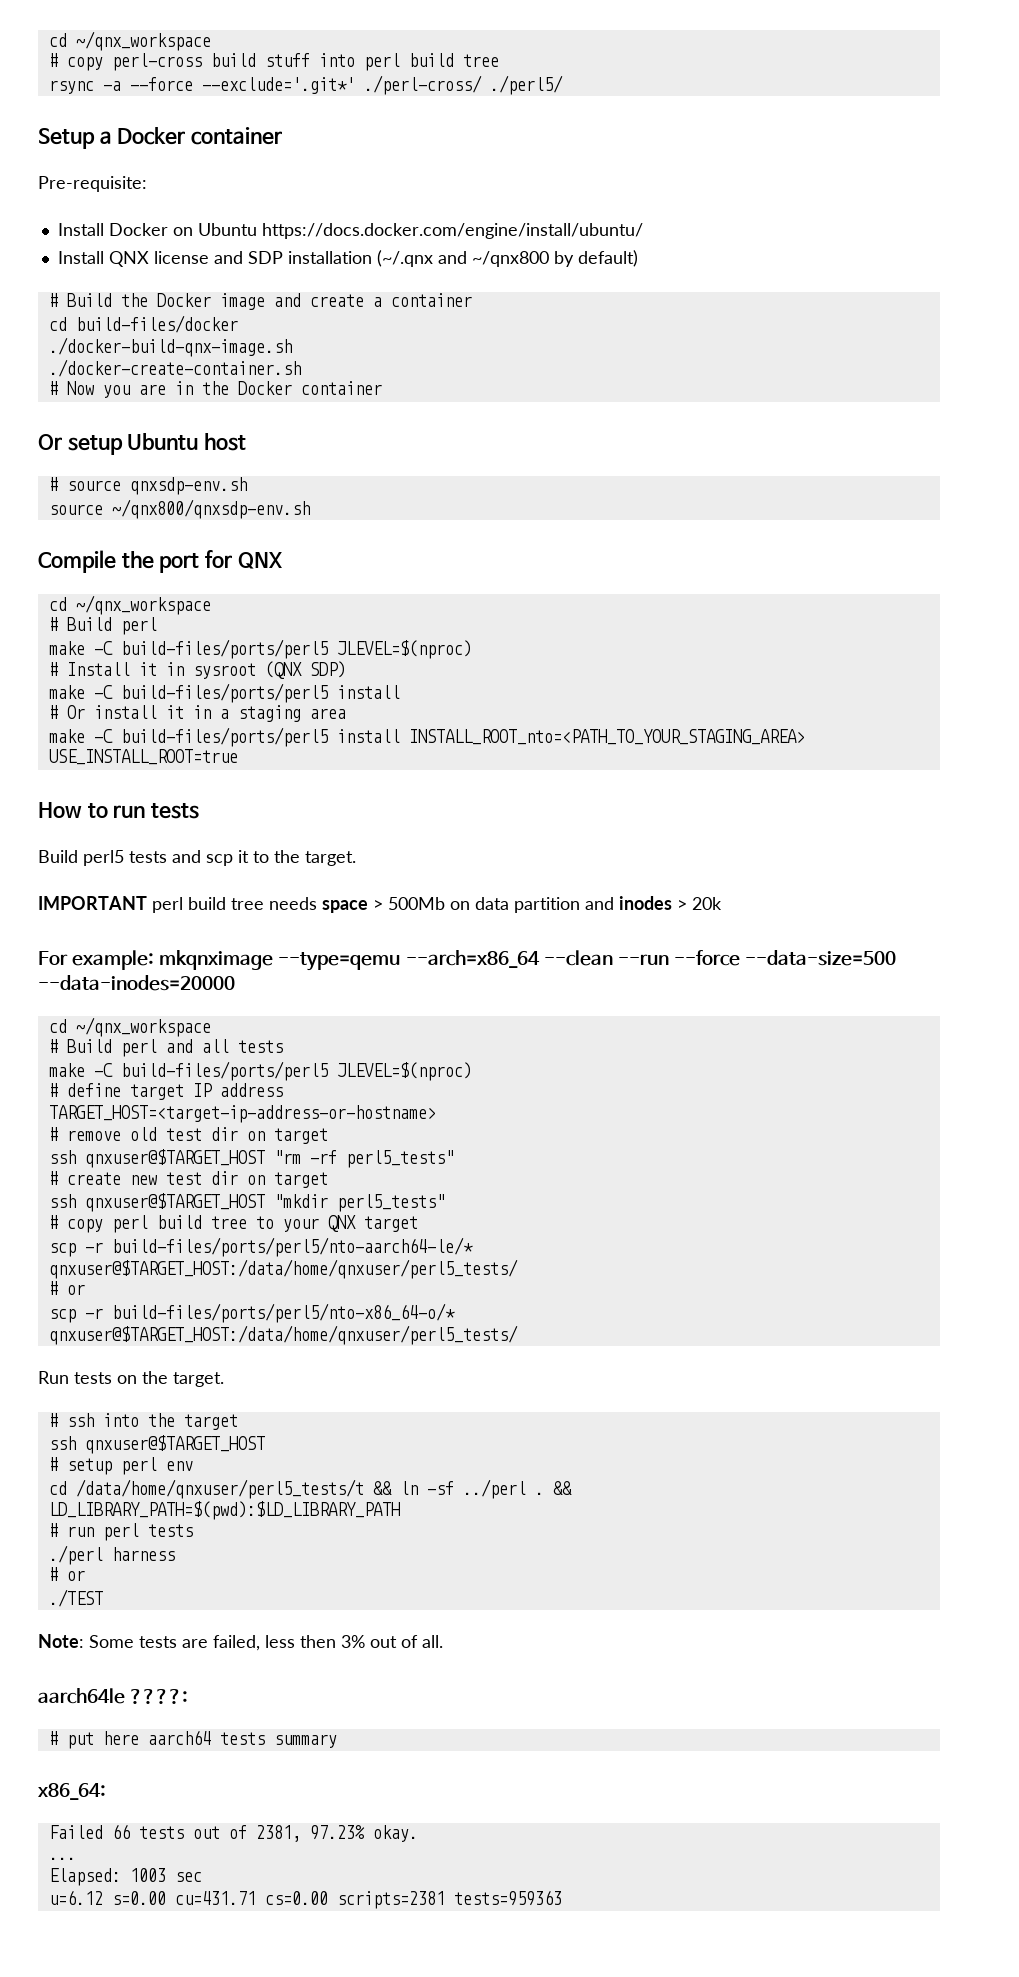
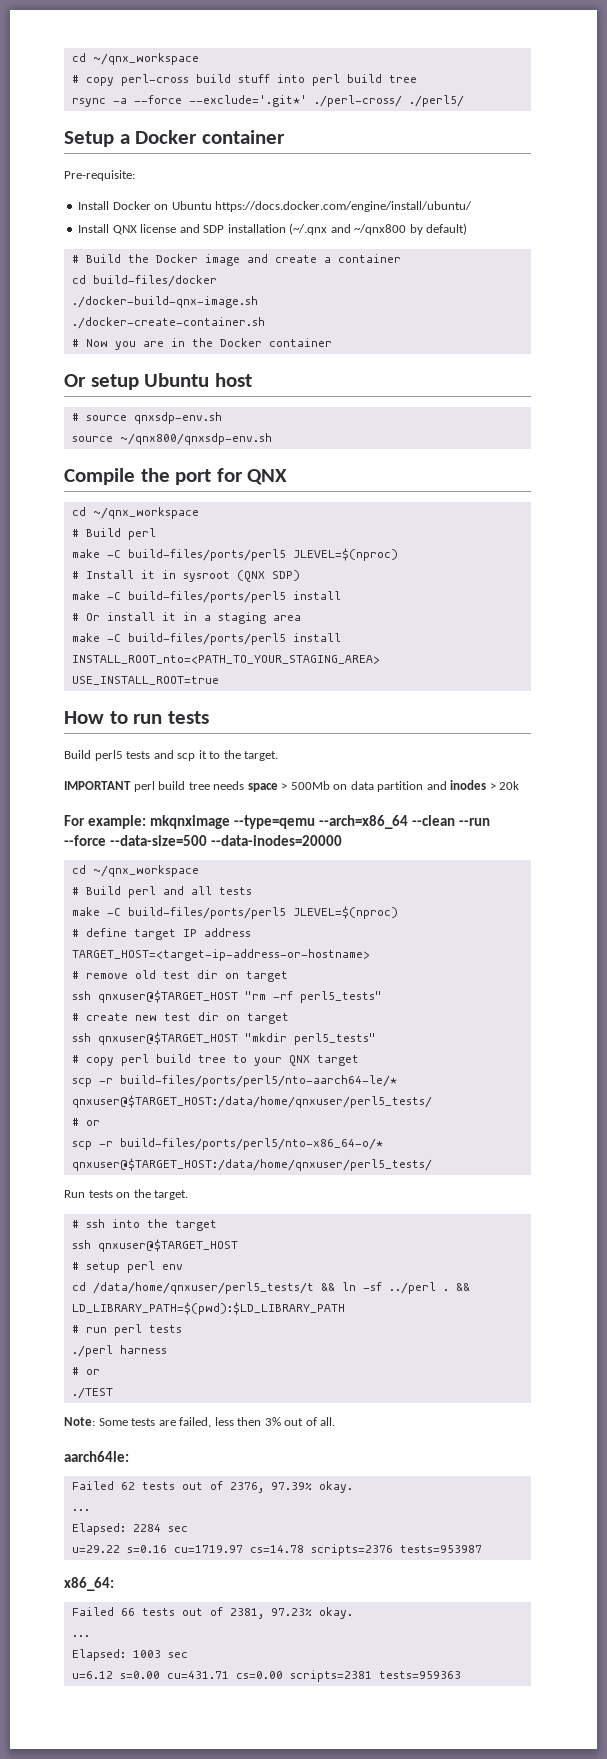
- aarch64le ????:
- # put here aarch64 tests summary
+ aarch64le:
+ Failed 62 tests out of 2376, 97.39% okay.
+ ...
+ Elapsed: 2284 sec
+ u=29.22 s=0.16 cu=1719.97 cs=14.78 scripts=2376 tests=953987

